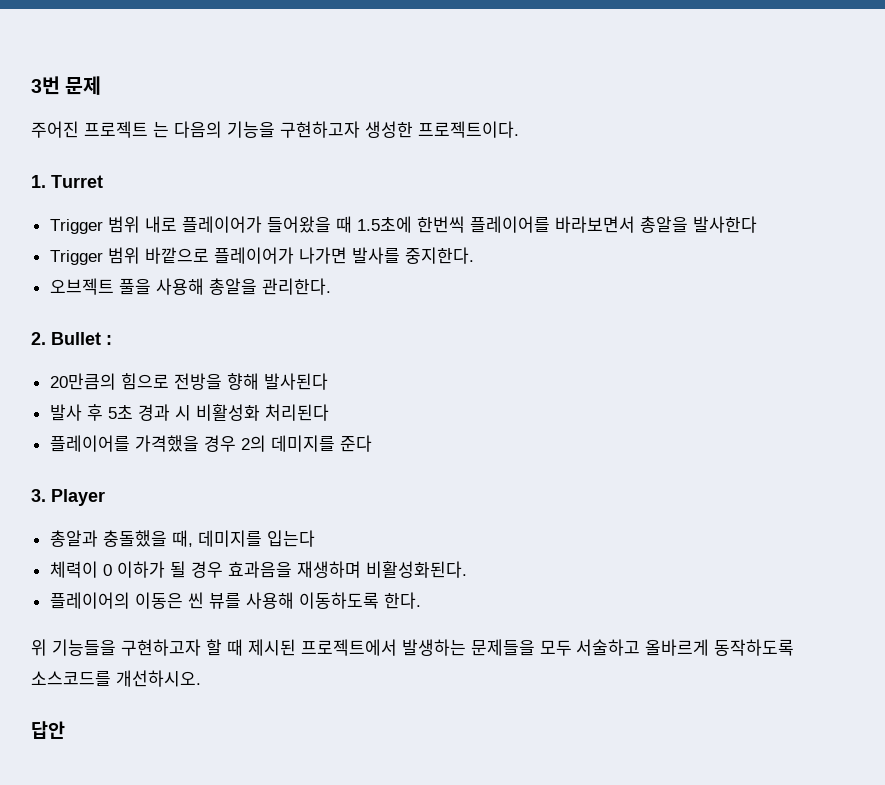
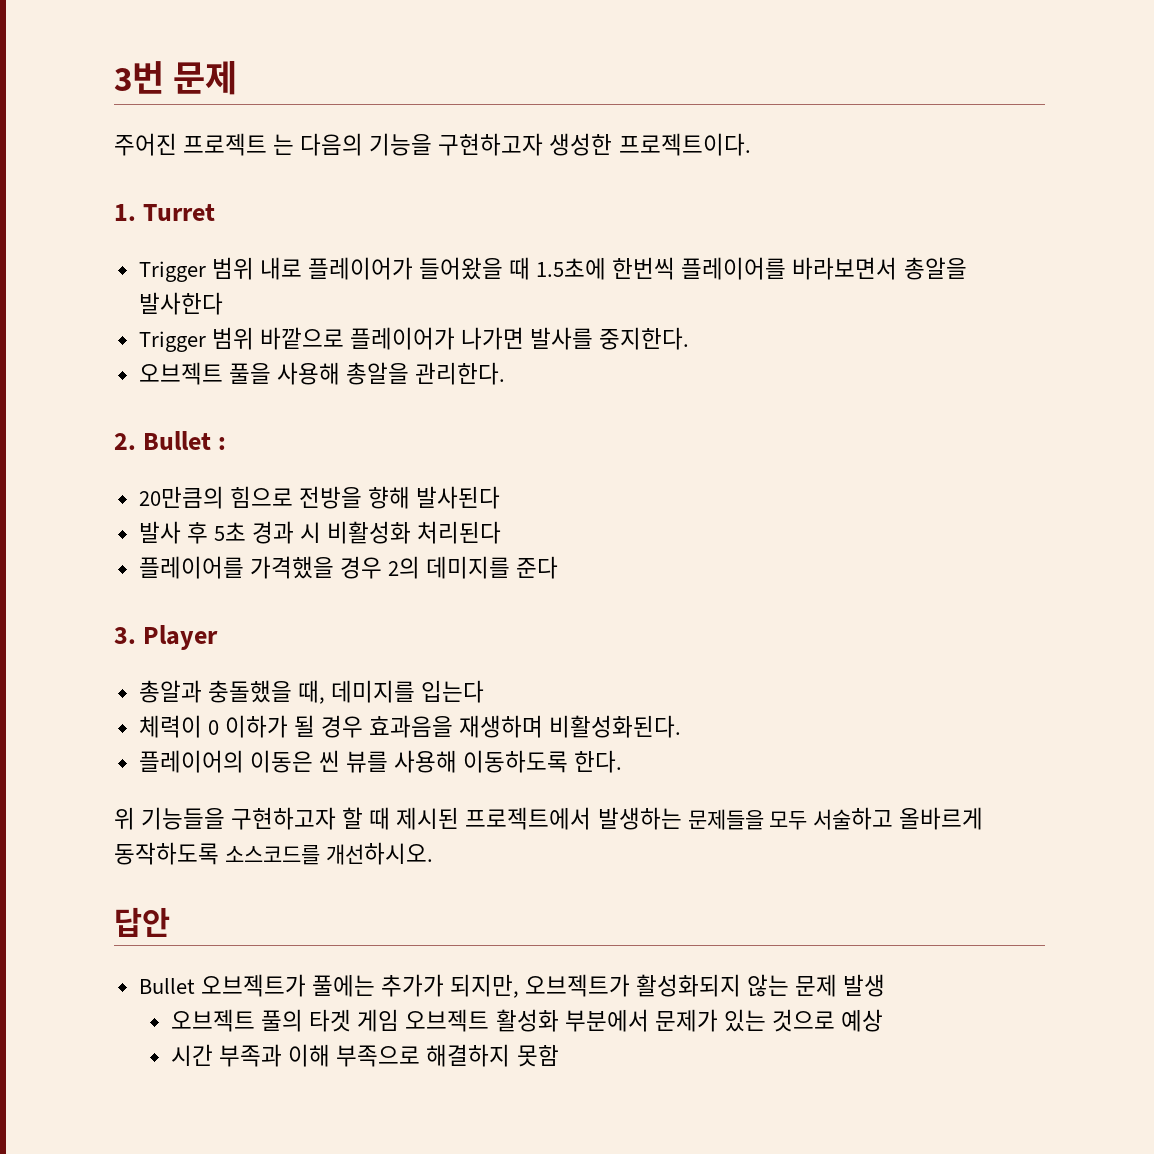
+ Bullet 오브젝트가 풀에는 추가가 되지만, 오브젝트가 활성화되지 않는 문제 발생
+ 오브젝트 풀의 타겟 게임 오브젝트 활성화 부분에서 문제가 있는 것으로 예상
+ 시간 부족과 이해 부족으로 해결하지 못함

